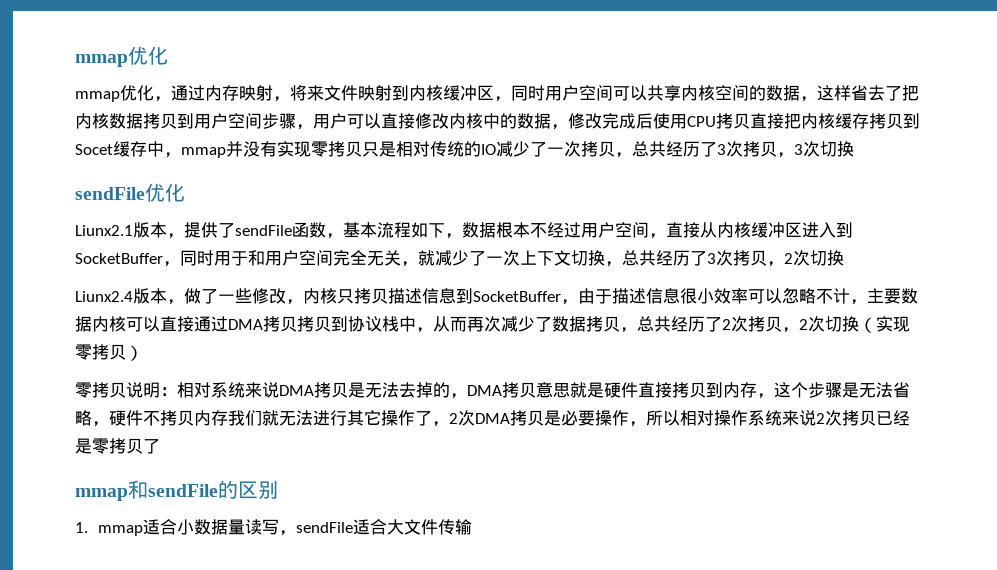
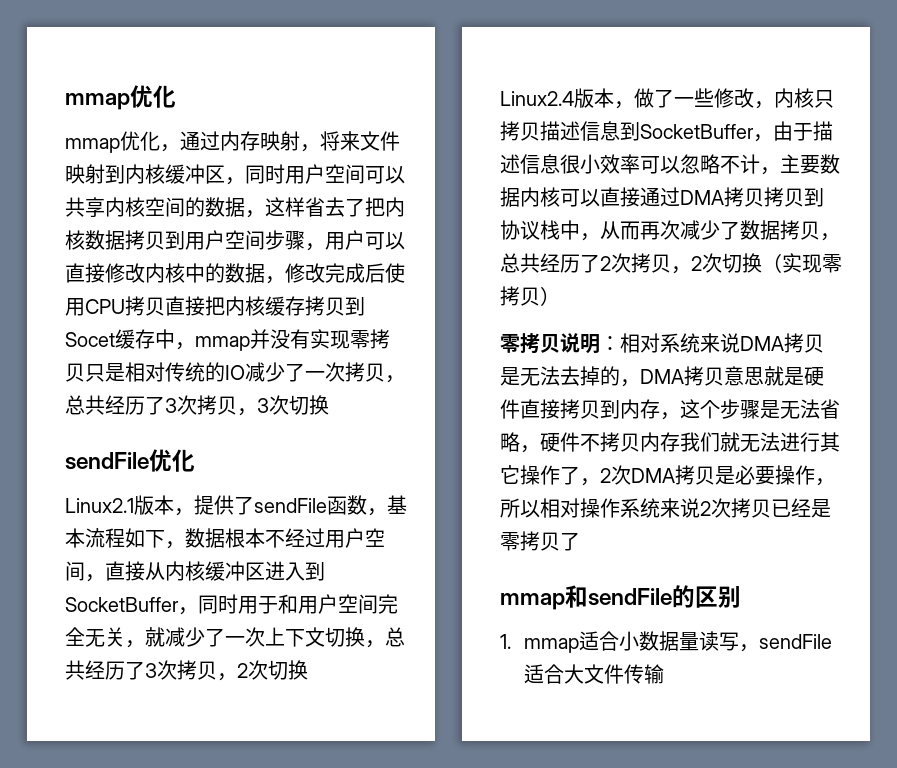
- Liunx2.1版本，提供了sendFile函数，基本流程如下，数据根本不经过用户空间，直接从内核缓冲区进入到SocketBuffer，同时用于和用户空间完全无关，就减少了一次上下文切换，总共经历了3次拷贝，2次切换
+ Linux2.1版本，提供了sendFile函数，基本流程如下，数据根本不经过用户空间，直接从内核缓冲区进入到SocketBuffer，同时用于和用户空间完全无关，就减少了一次上下文切换，总共经历了3次拷贝，2次切换
- Liunx2.4版本，做了一些修改，内核只拷贝描述信息到SocketBuffer，由于描述信息很小效率可以忽略不计，主要数据内核可以直接通过DMA拷贝拷贝到协议栈中，从而再次减少了数据拷贝，总共经历了2次拷贝，2次切换（实现零拷贝）
+ Linux2.4版本，做了一些修改，内核只拷贝描述信息到SocketBuffer，由于描述信息很小效率可以忽略不计，主要数据内核可以直接通过DMA拷贝拷贝到协议栈中，从而再次减少了数据拷贝，总共经历了2次拷贝，2次切换（实现零拷贝）

